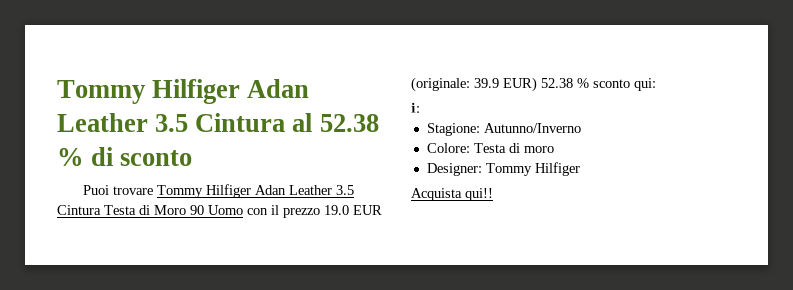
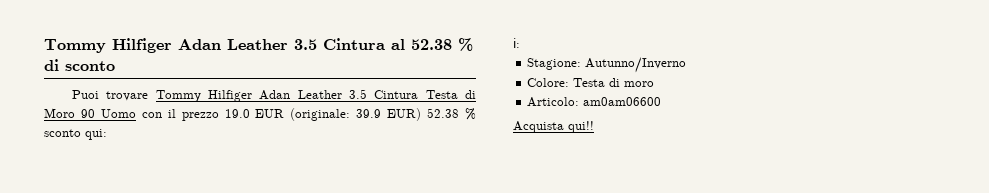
- Designer: Tommy Hilfiger
+ Articolo: am0am06600

